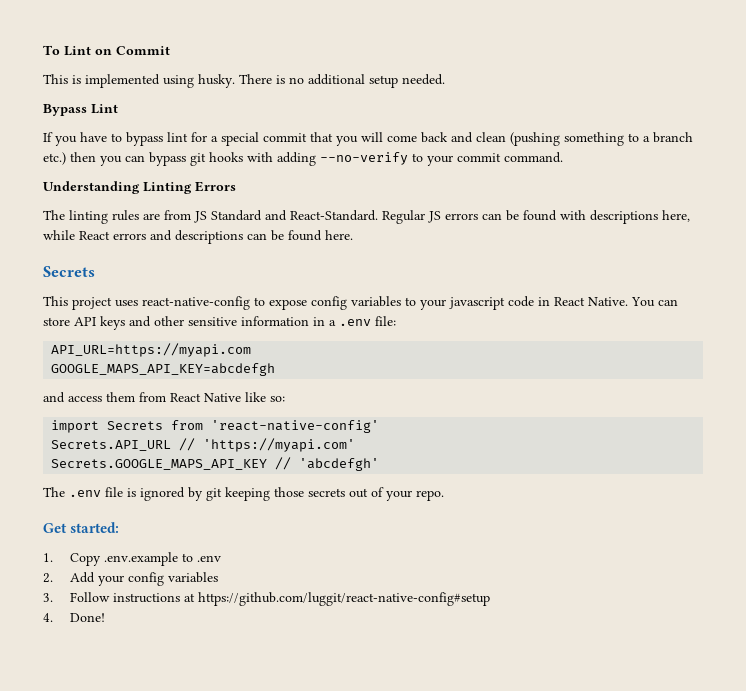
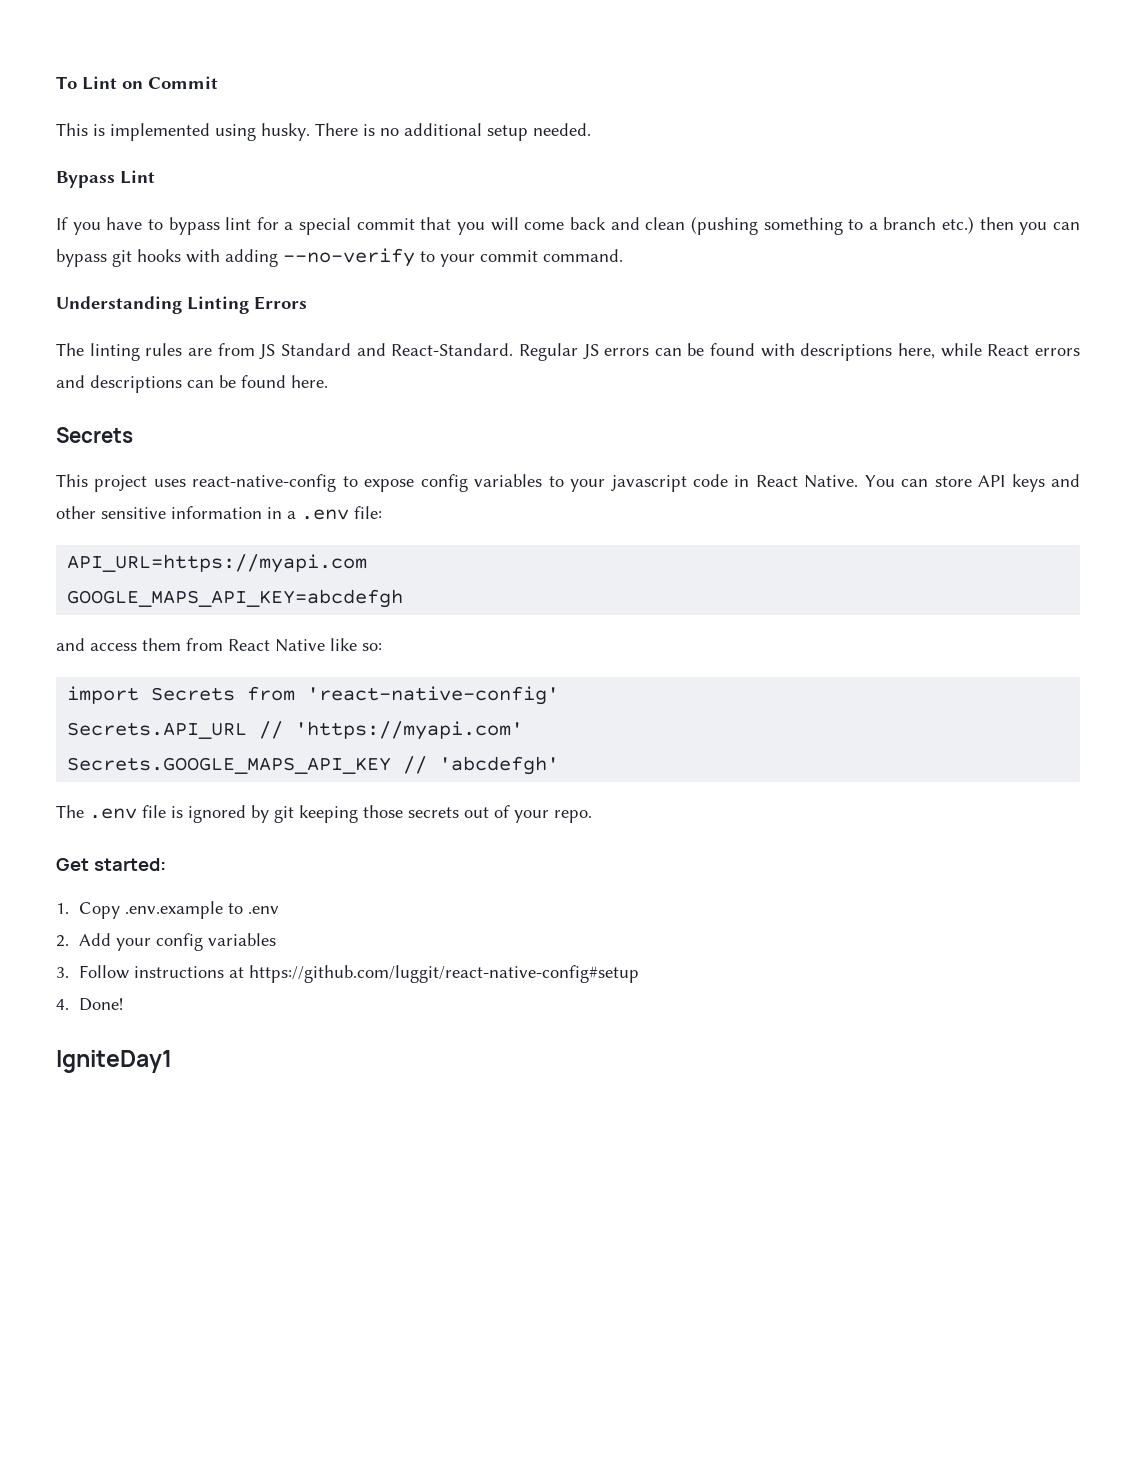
+ IgniteDay1

